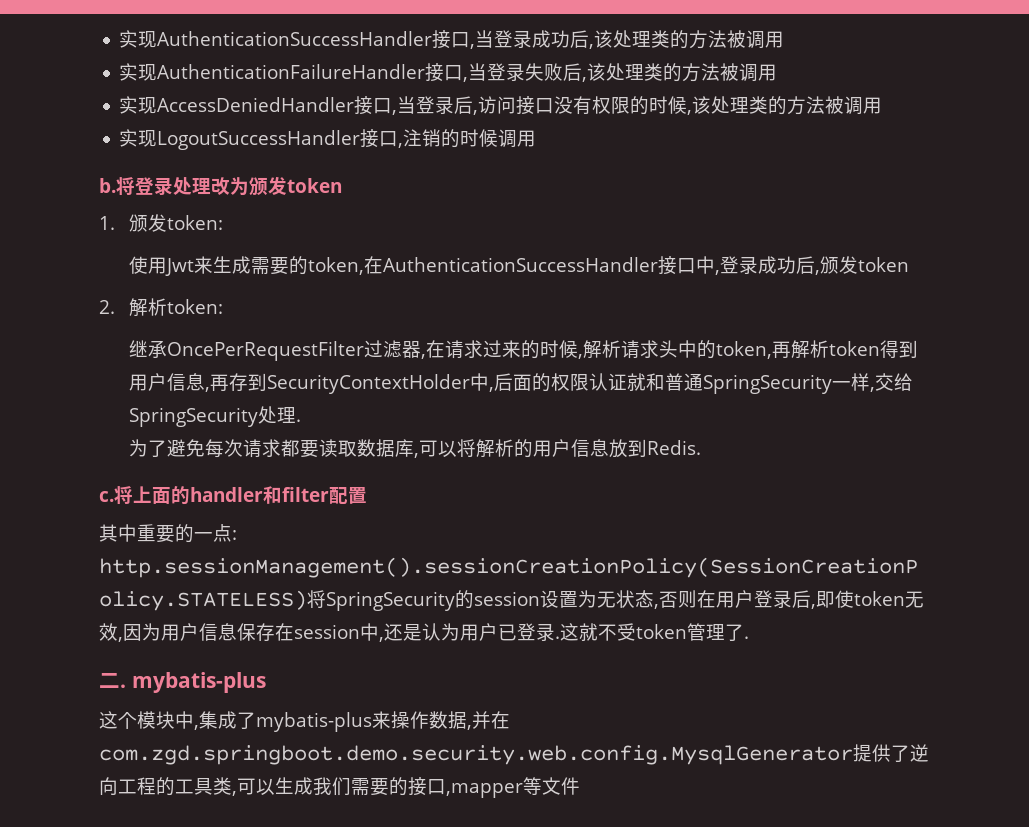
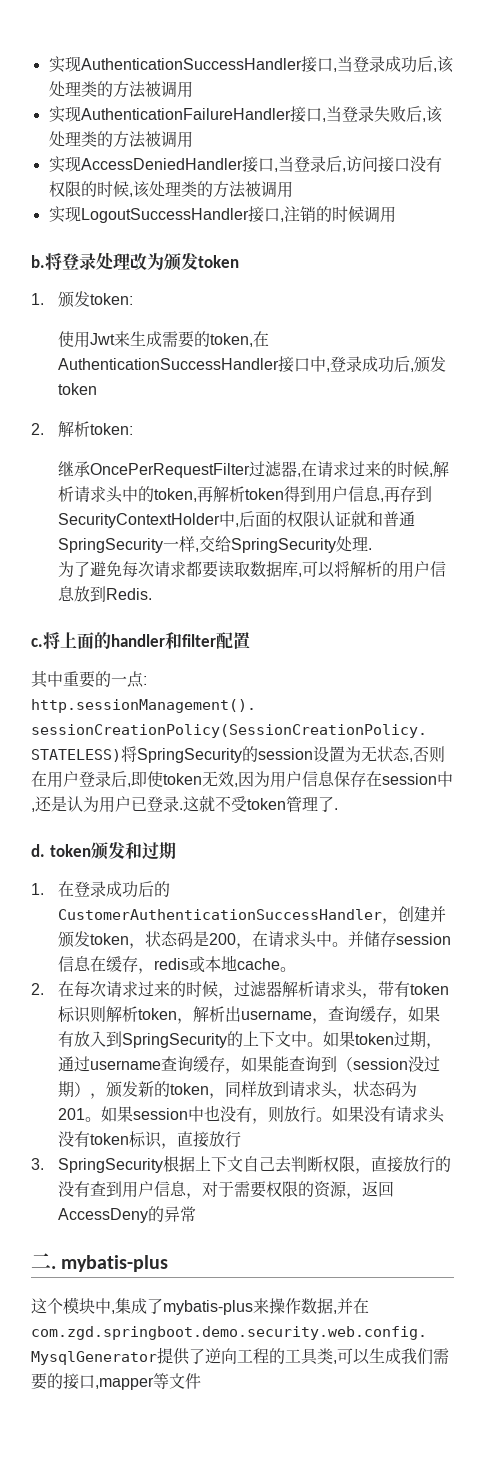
+ d. token颁发和过期
+ 1.在登录成功后的CustomerAuthenticationSuccessHandler，创建并颁发token，状态码是200，在请求头中。并储存session信息在缓存，redis或本地cache。
+ 2.在每次请求过来的时候，过滤器解析请求头，带有token标识则解析token，解析出username，查询缓存，如果有放入到SpringSecurity的上下文中。如果token过期，通过username查询缓存，如果能查询到（session没过期），颁发新的token，同样放到请求头，状态码为201。如果session中也没有，则放行。如果没有请求头没有token标识，直接放行
+ 3. SpringSecurity根据上下文自己去判断权限，直接放行的没有查到用户信息，对于需要权限的资源，返回AccessDeny的异常

